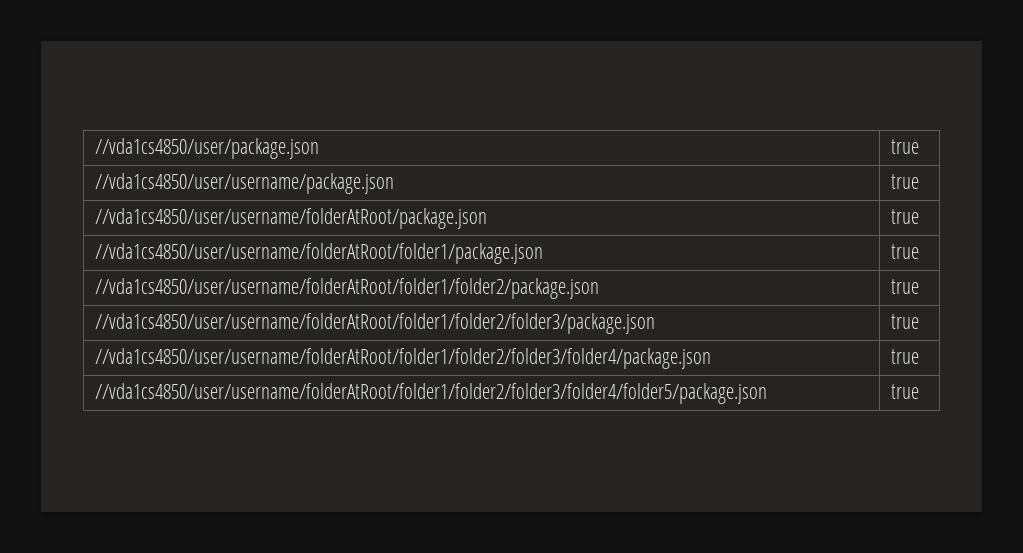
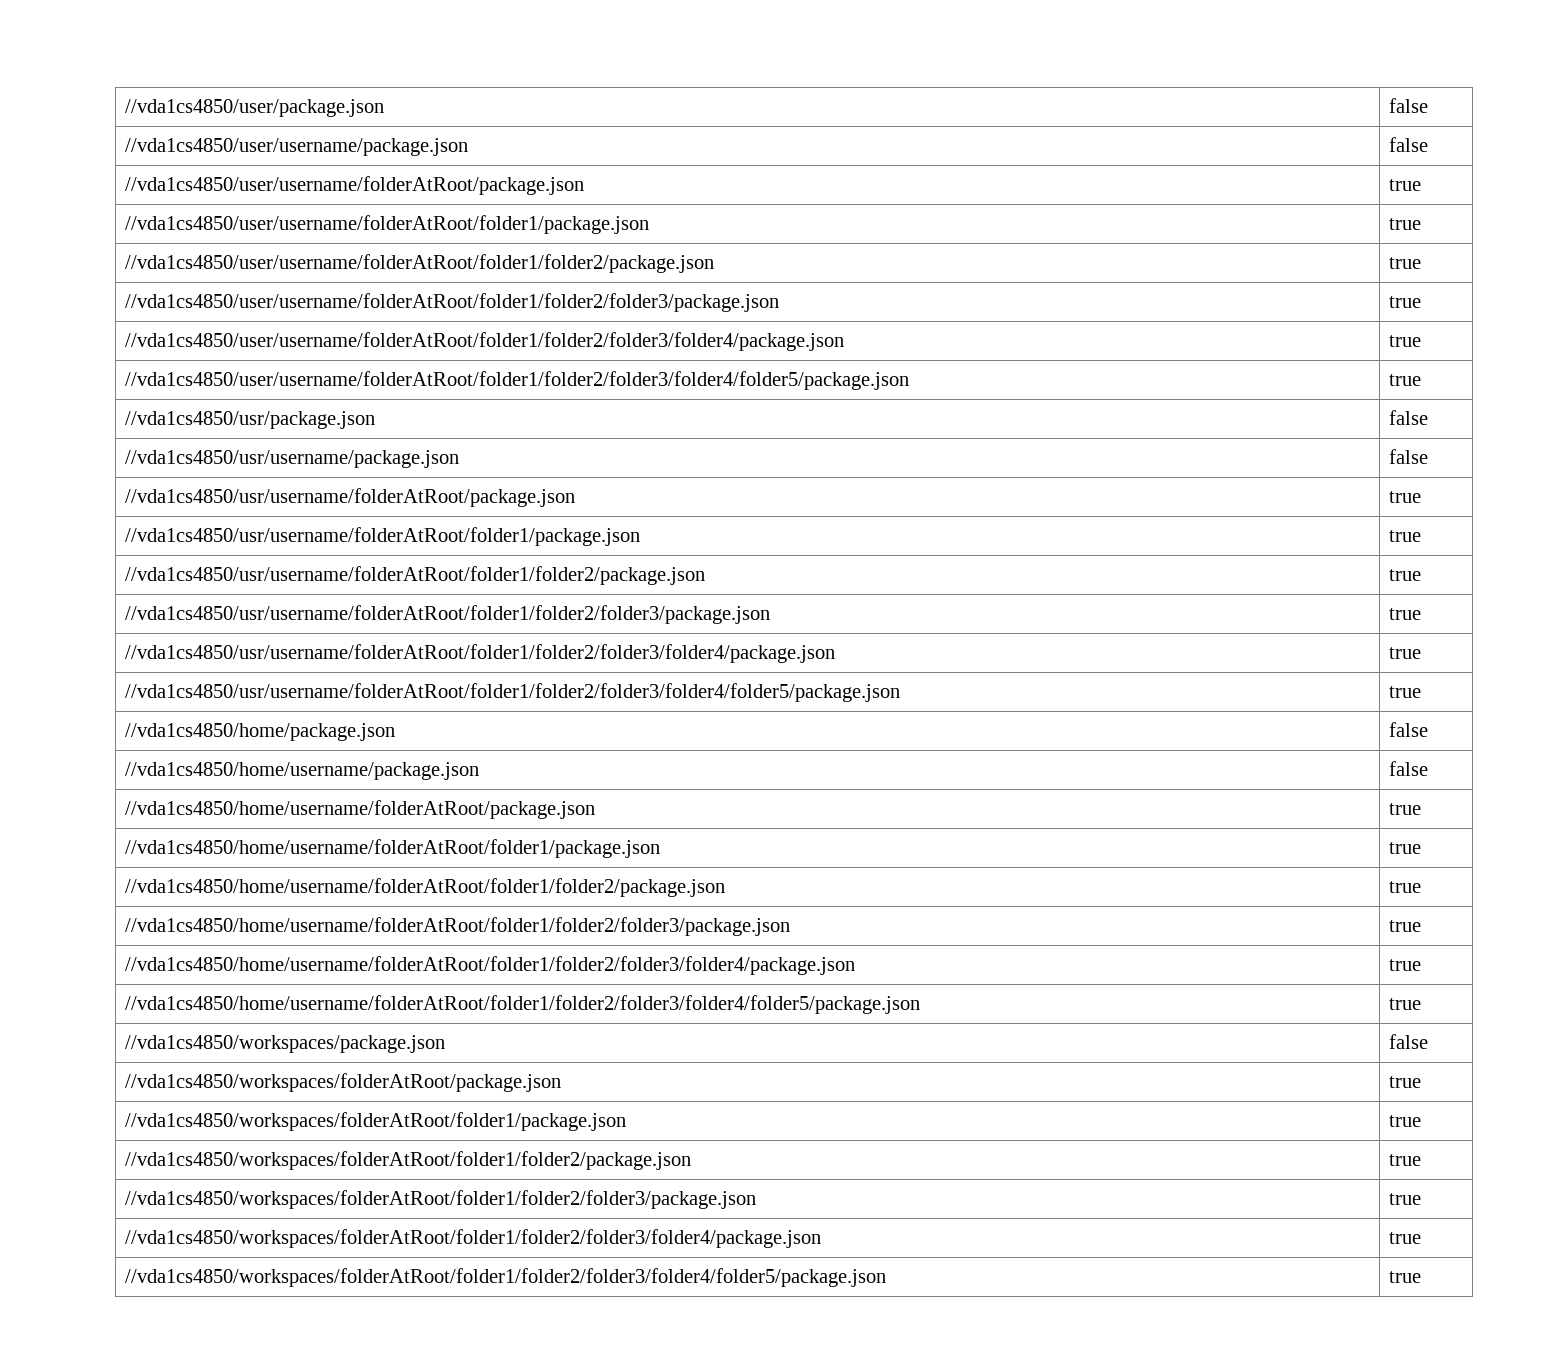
- //vda1cs4850/user/package.json | true
+ //vda1cs4850/user/package.json | false
- //vda1cs4850/user/username/package.json | true
+ //vda1cs4850/user/username/package.json | false
+ //vda1cs4850/usr/package.json | false
+ //vda1cs4850/usr/username/package.json | false
+ //vda1cs4850/usr/username/folderAtRoot/package.json | true
+ //vda1cs4850/usr/username/folderAtRoot/folder1/package.json | true
+ //vda1cs4850/usr/username/folderAtRoot/folder1/folder2/package.json | true
+ //vda1cs4850/usr/username/folderAtRoot/folder1/folder2/folder3/package.json | true
+ //vda1cs4850/usr/username/folderAtRoot/folder1/folder2/folder3/folder4/package.json | true
+ //vda1cs4850/usr/username/folderAtRoot/folder1/folder2/folder3/folder4/folder5/package.json | true
+ //vda1cs4850/home/package.json | false
+ //vda1cs4850/home/username/package.json | false
+ //vda1cs4850/home/username/folderAtRoot/package.json | true
+ //vda1cs4850/home/username/folderAtRoot/folder1/package.json | true
+ //vda1cs4850/home/username/folderAtRoot/folder1/folder2/package.json | true
+ //vda1cs4850/home/username/folderAtRoot/folder1/folder2/folder3/package.json | true
+ //vda1cs4850/home/username/folderAtRoot/folder1/folder2/folder3/folder4/package.json | true
+ //vda1cs4850/home/username/folderAtRoot/folder1/folder2/folder3/folder4/folder5/package.json | true
+ //vda1cs4850/workspaces/package.json | false
+ //vda1cs4850/workspaces/folderAtRoot/package.json | true
+ //vda1cs4850/workspaces/folderAtRoot/folder1/package.json | true
+ //vda1cs4850/workspaces/folderAtRoot/folder1/folder2/package.json | true
+ //vda1cs4850/workspaces/folderAtRoot/folder1/folder2/folder3/package.json | true
+ //vda1cs4850/workspaces/folderAtRoot/folder1/folder2/folder3/folder4/package.json | true
+ //vda1cs4850/workspaces/folderAtRoot/folder1/folder2/folder3/folder4/folder5/package.json | true

